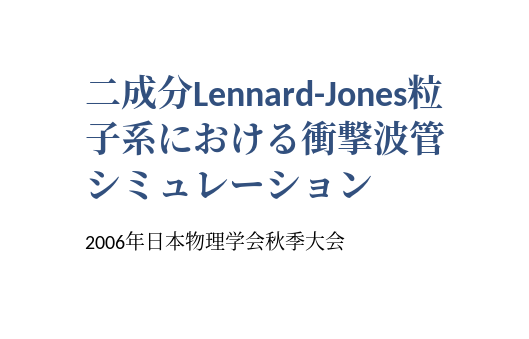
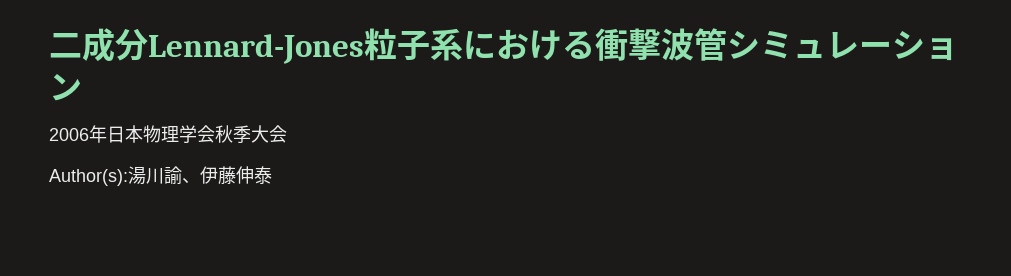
+ Author(s):湯川諭、伊藤伸泰

